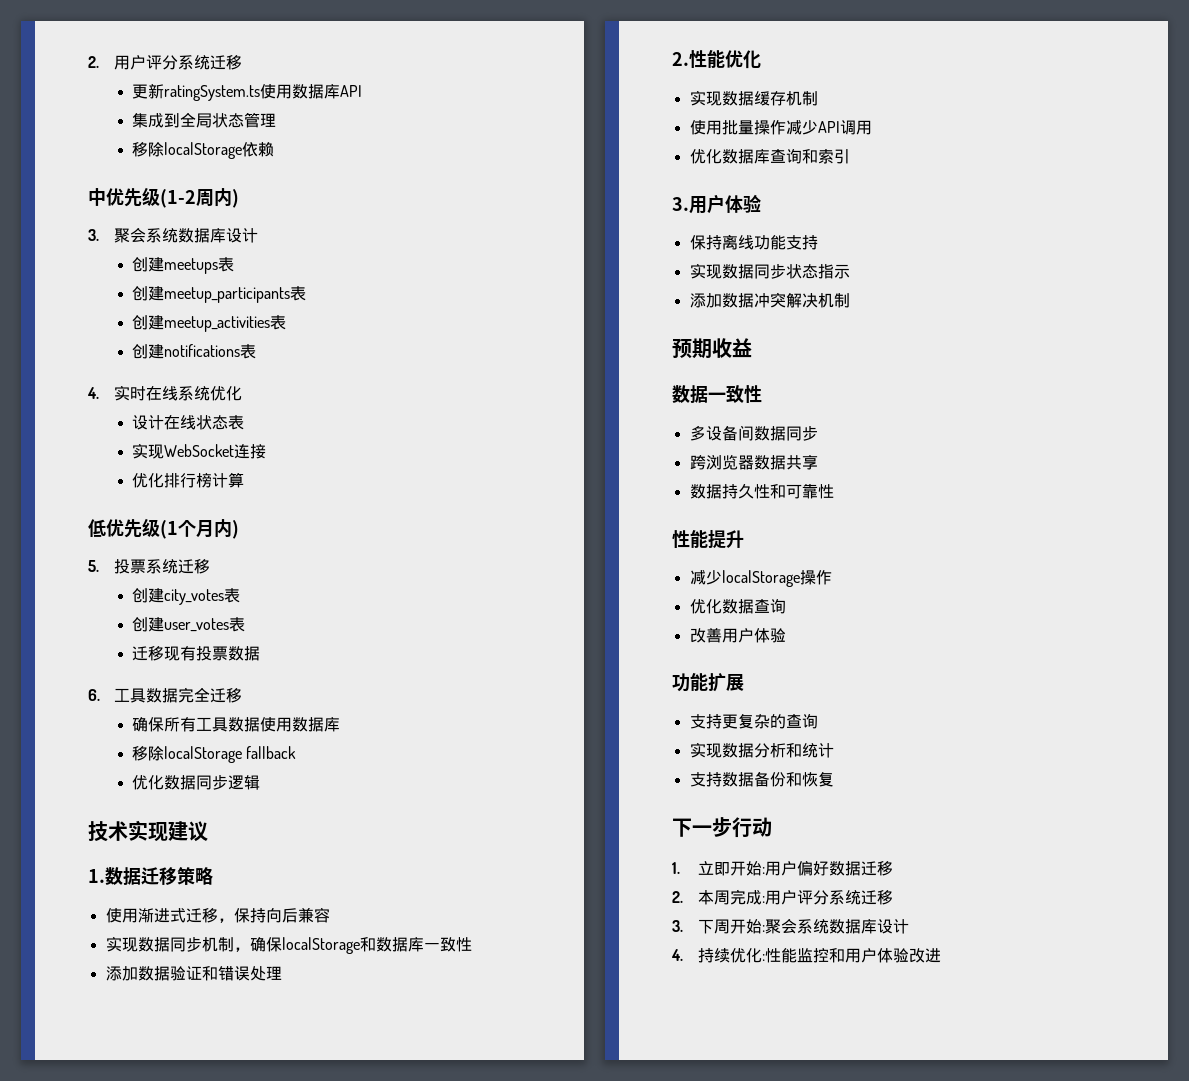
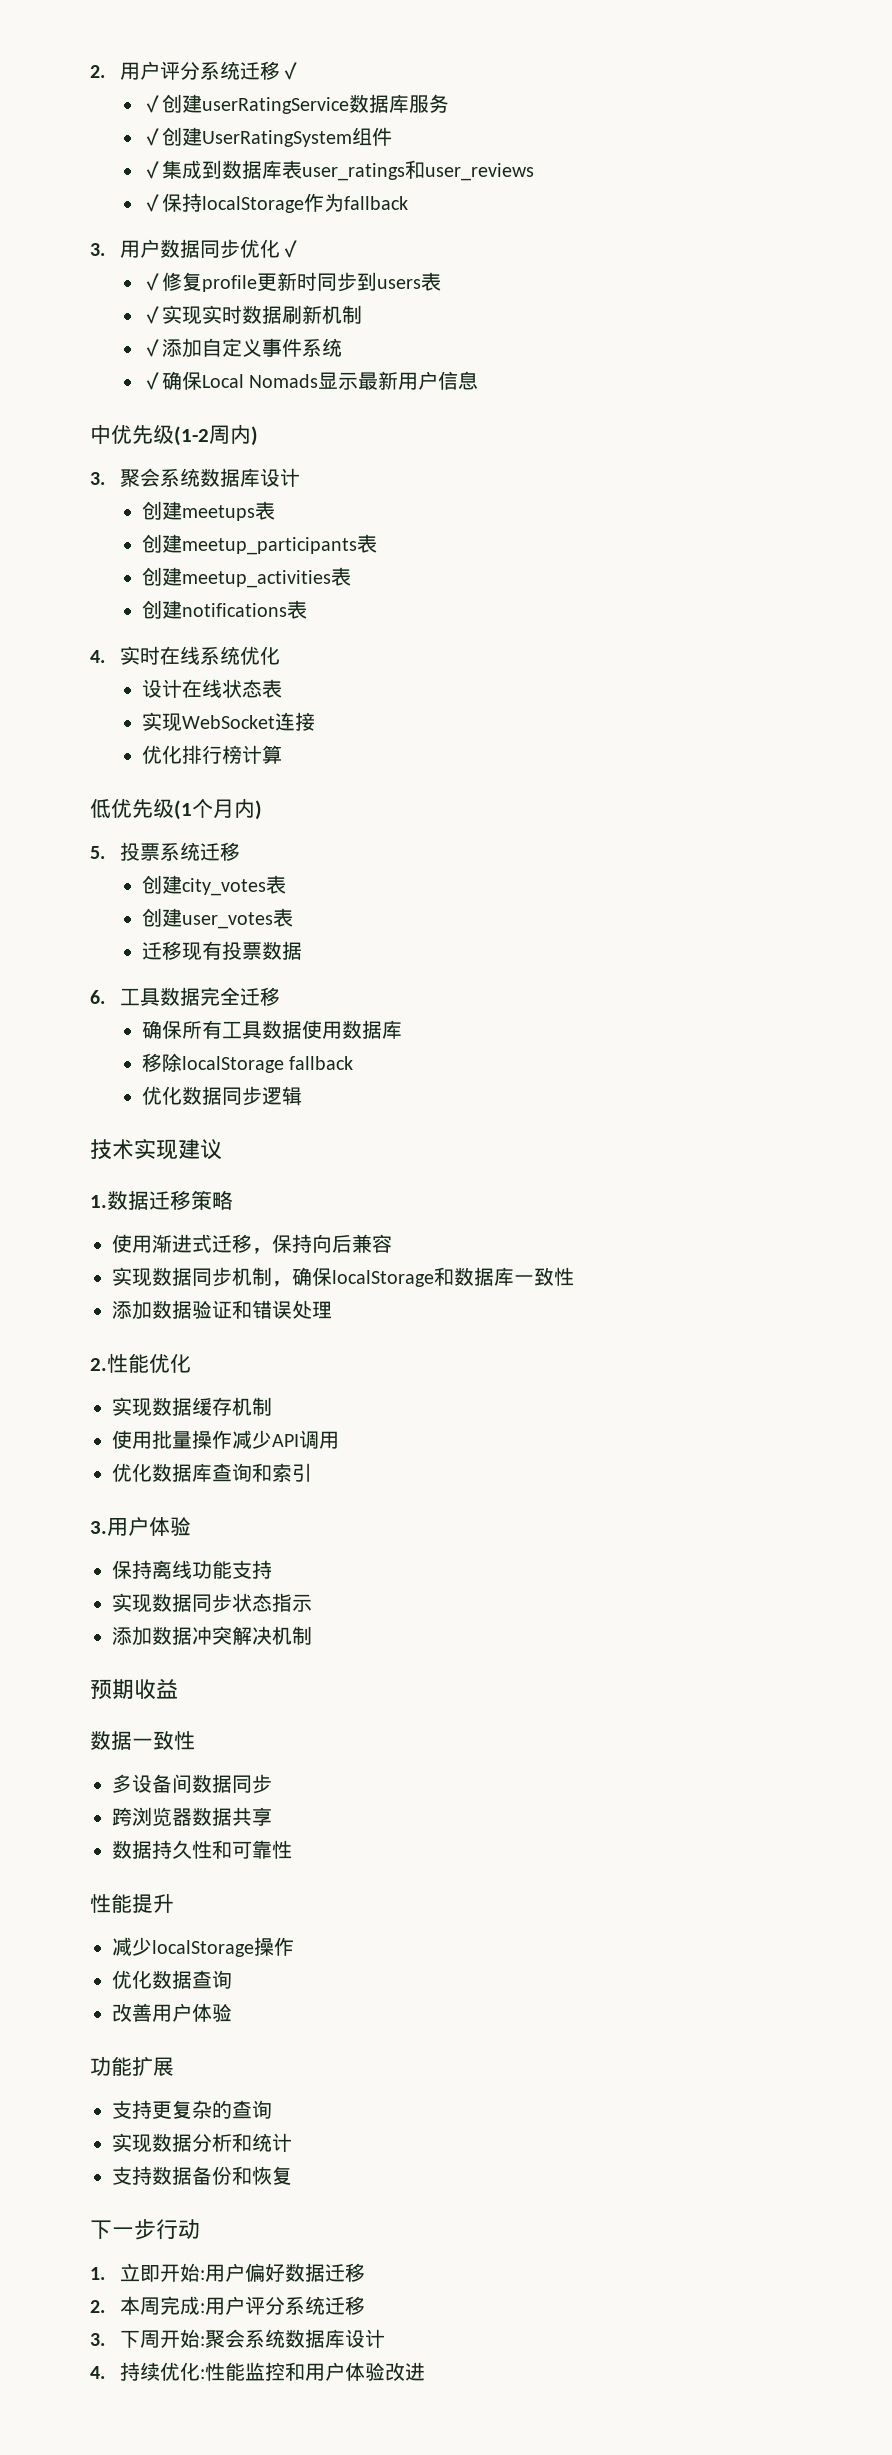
- 2.用户评分系统迁移
- 更新ratingSystem.ts使用数据库API
- 集成到全局状态管理
- 移除localStorage依赖
+ 2.用户评分系统迁移✓
+ ✓创建userRatingService数据库服务
+ ✓创建UserRatingSystem组件
+ ✓集成到数据库表user_ratings和user_reviews
+ ✓保持localStorage作为fallback
+ 3.用户数据同步优化✓
+ ✓修复profile更新时同步到users表
+ ✓实现实时数据刷新机制
+ ✓添加自定义事件系统
+ ✓确保Local Nomads显示最新用户信息

